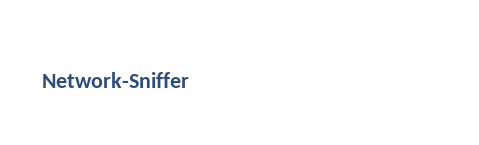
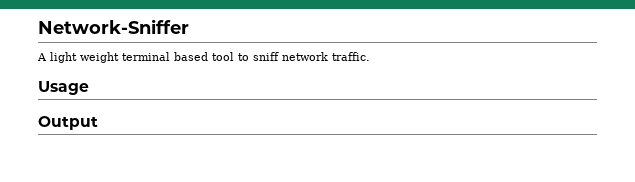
+ A light weight terminal based tool to sniff network traffic.
+ Usage
+ Output

